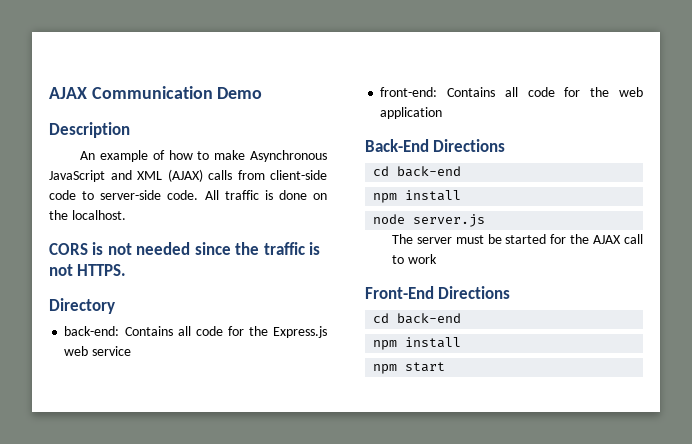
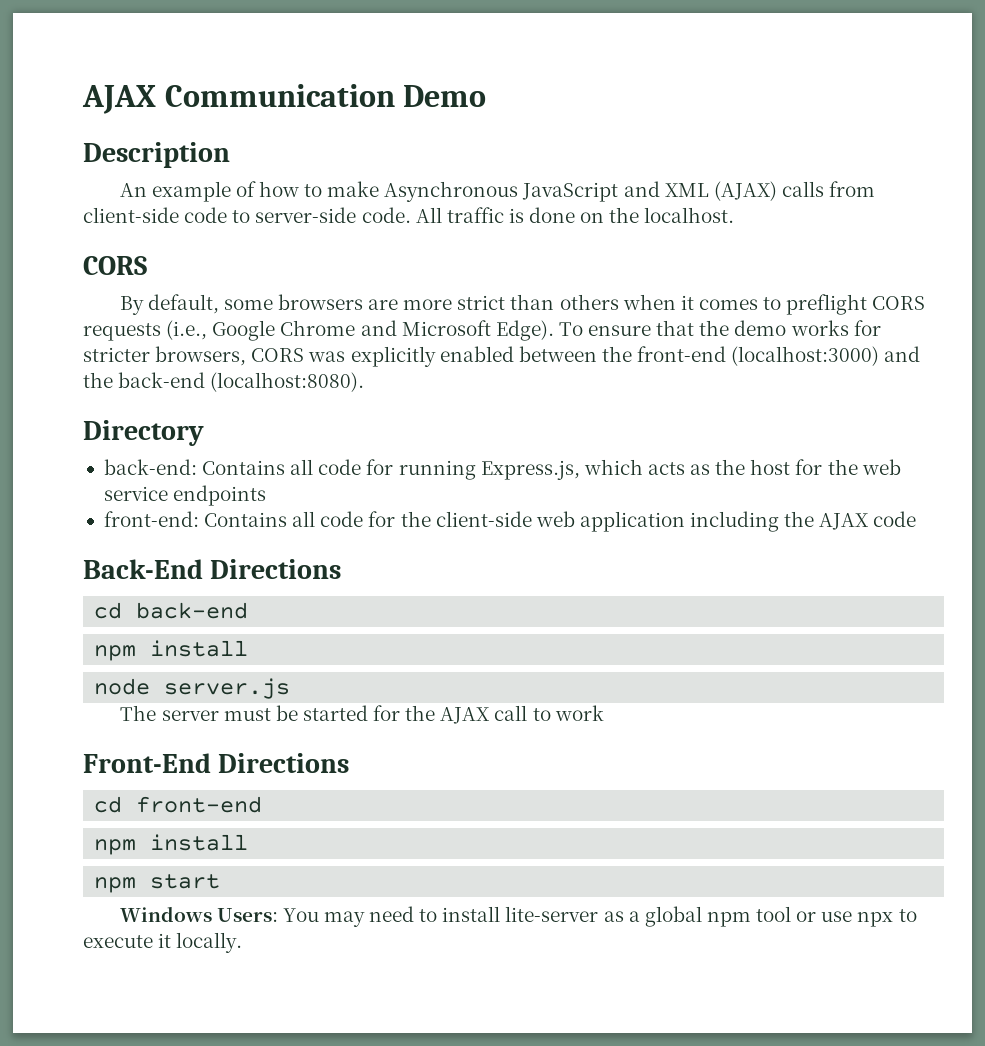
  All traffic is done on the localhost.
- CORS is not needed since the traffic is not HTTPS.
+ CORS
+ By default, some browsers are more strict than others when it comes to preflight CORS requests (i.e., Google Chrome and Microsoft Edge). To ensure that the demo works for stricter browsers, CORS was explicitly enabled between the front-end (localhost:3000) and the back-end (localhost:8080).
- back-end: Contains all code for the Express.js web service
+ back-end: Contains all code for running Express.js, which acts as the host for the web service endpoints
- front-end: Contains all code for the web application
+ front-end: Contains all code for the client-side web application including the AJAX code
  Front-End Directions
- cd back-end
+ cd front-end
+ Windows Users: You may need to install lite-server as a global npm tool or use npx to execute it locally.

